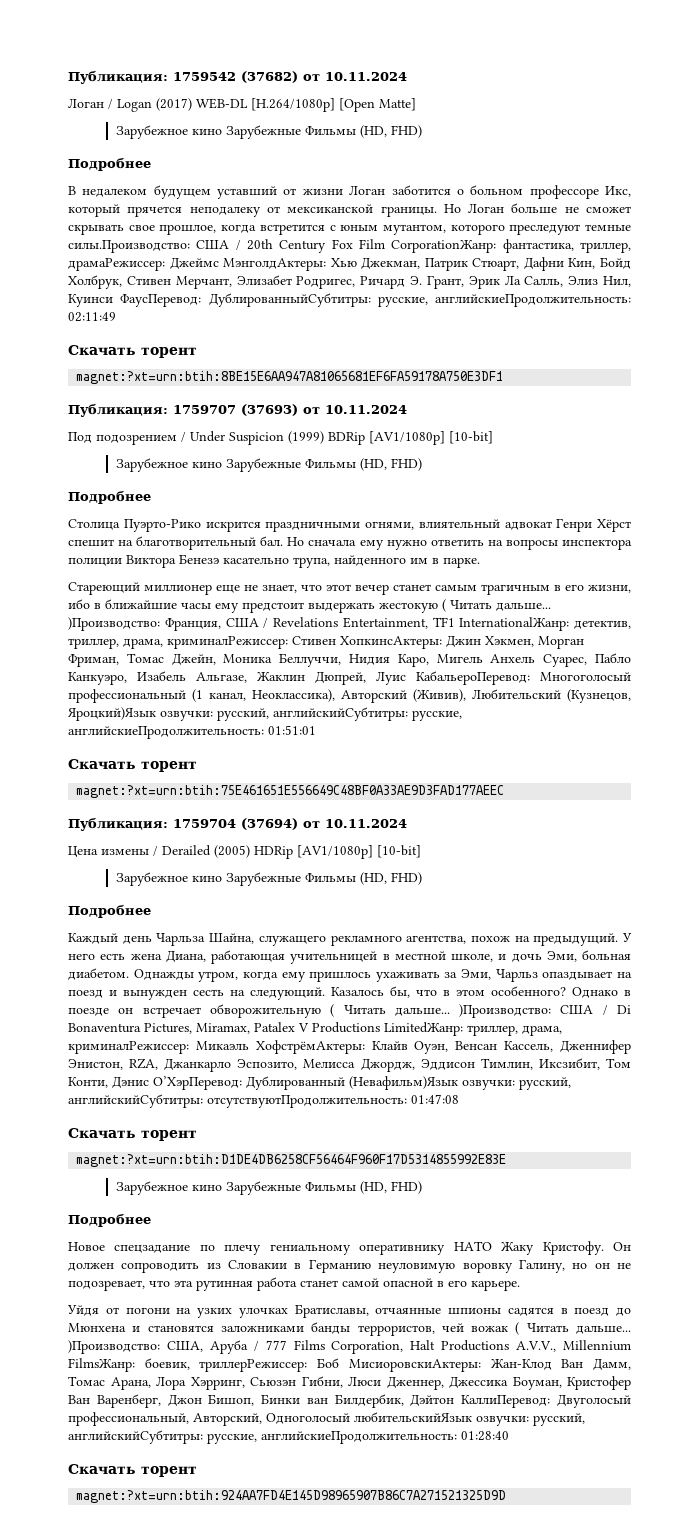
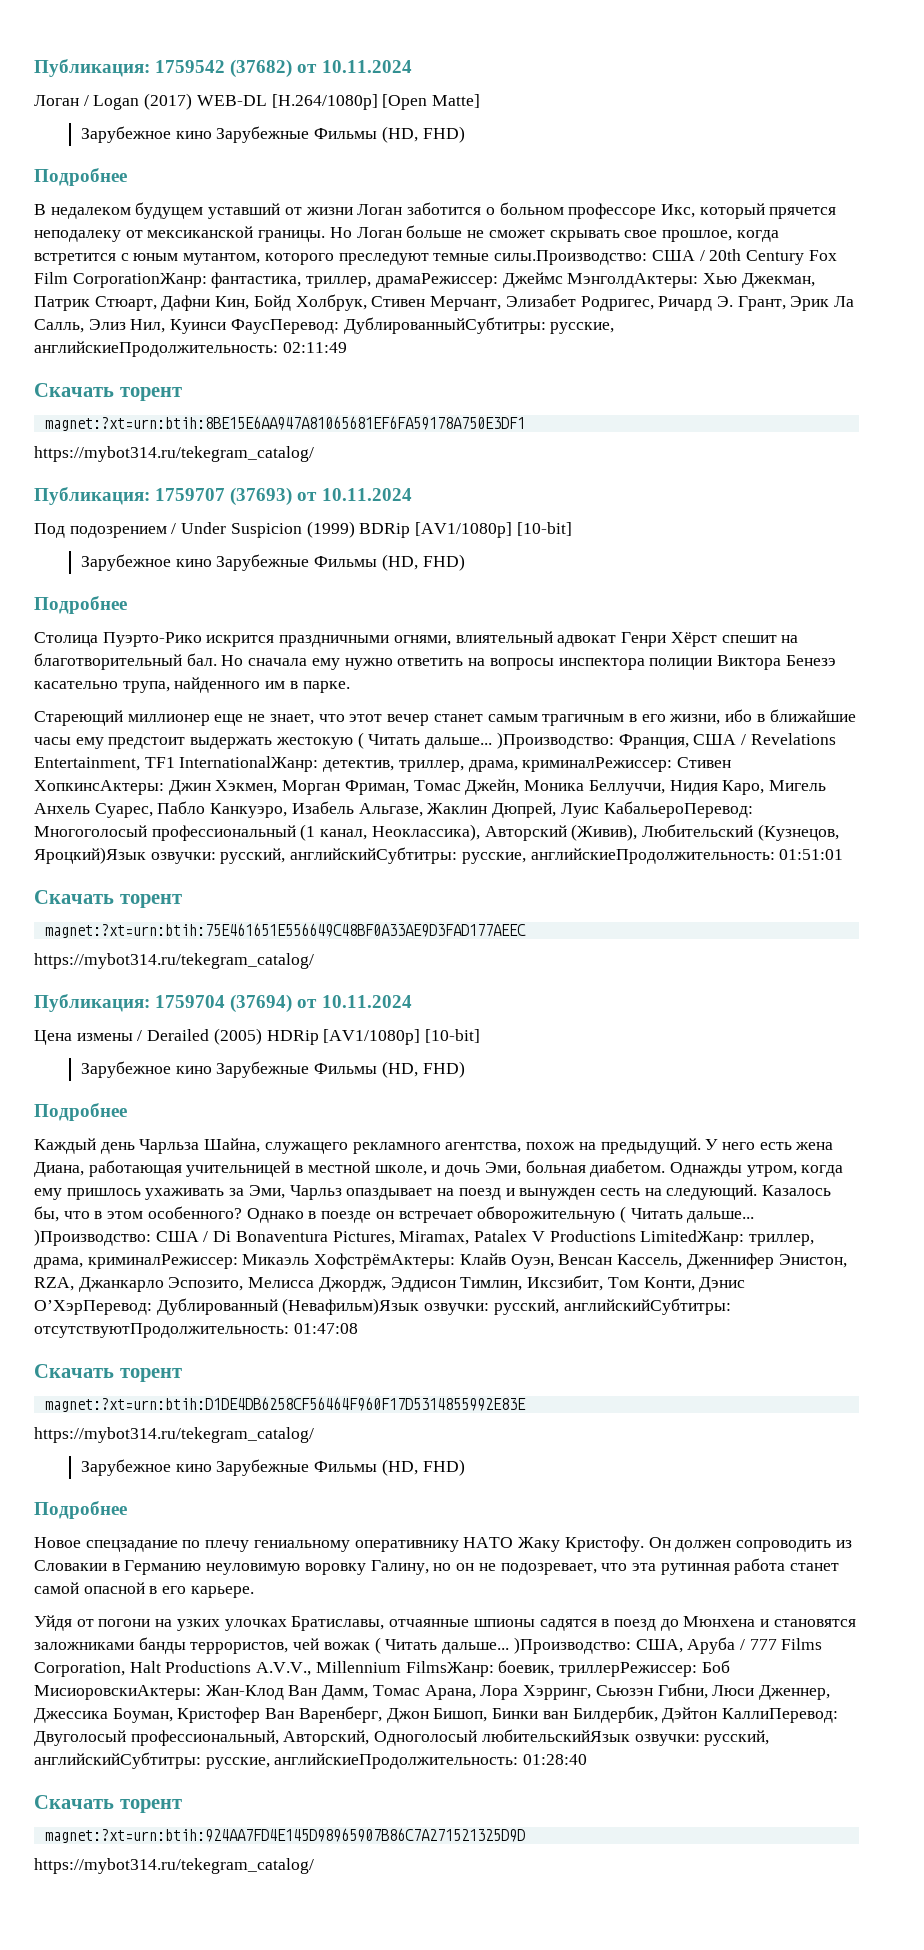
  magnet:?xt=urn:btih:8BE15E6AA947A81065681EF6FA59178A750E3DF1
+ https://mybot314.ru/tekegram_catalog/
  magnet:?xt=urn:btih:75E461651E556649C48BF0A33AE9D3FAD177AEEC
+ https://mybot314.ru/tekegram_catalog/
  magnet:?xt=urn:btih:D1DE4DB6258CF56464F960F17D5314855992E83E
+ https://mybot314.ru/tekegram_catalog/
  magnet:?xt=urn:btih:924AA7FD4E145D98965907B86C7A271521325D9D
+ https://mybot314.ru/tekegram_catalog/

